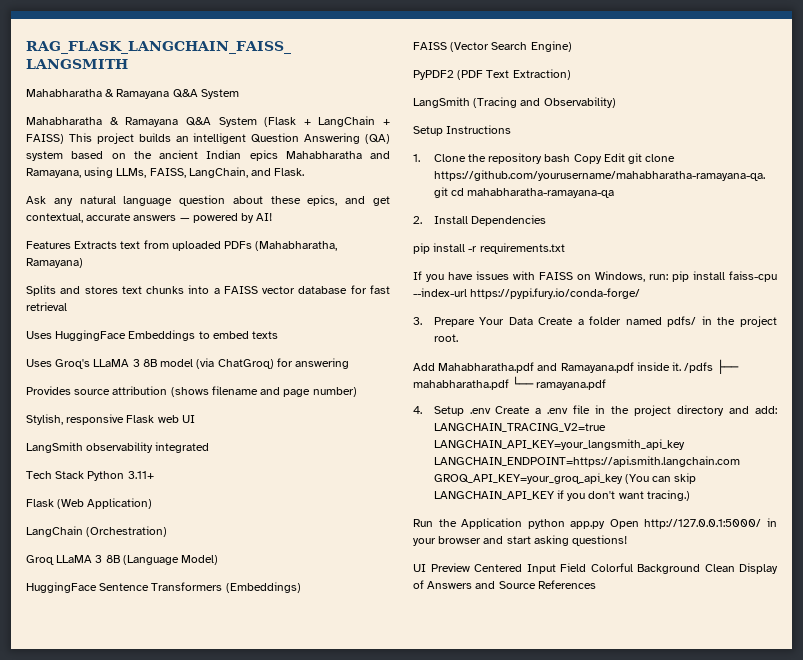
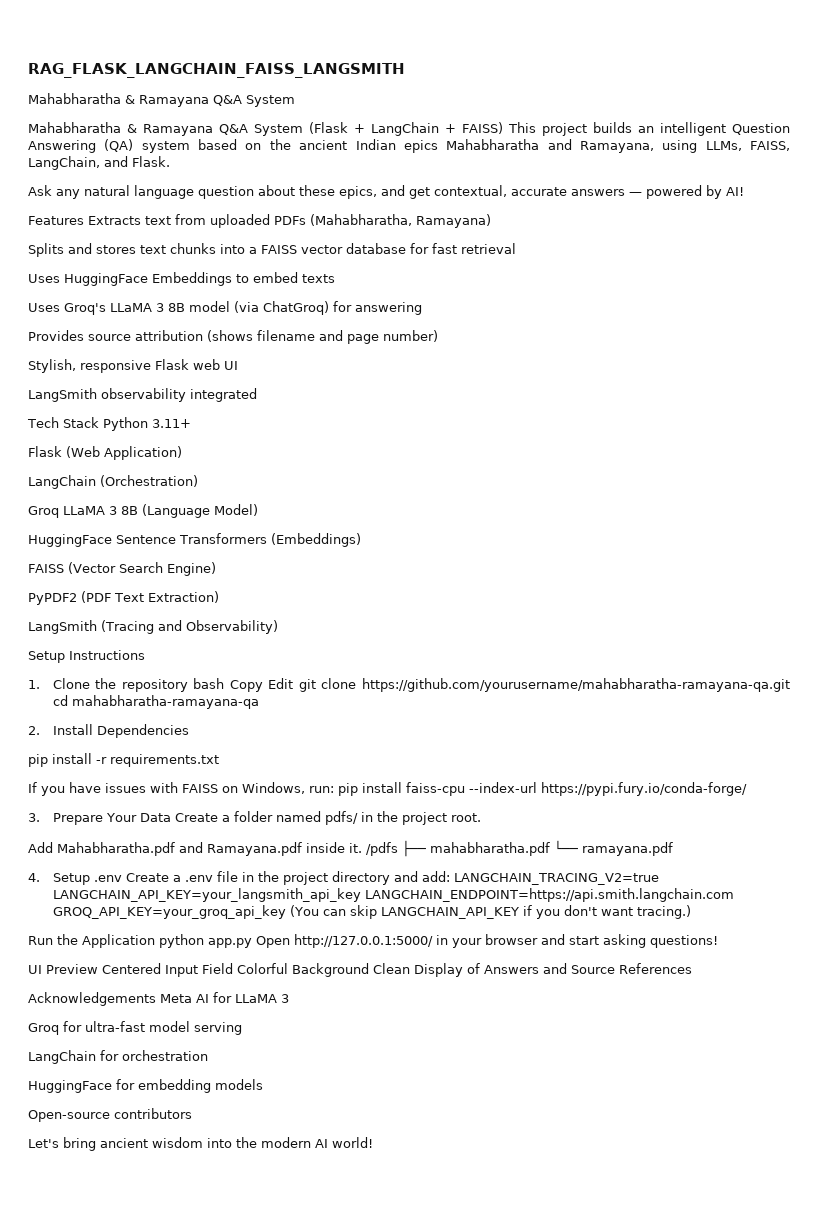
+ Acknowledgements Meta AI for LLaMA 3
+ Groq for ultra-fast model serving
+ LangChain for orchestration
+ HuggingFace for embedding models
+ Open-source contributors
+ Let's bring ancient wisdom into the modern AI world!

